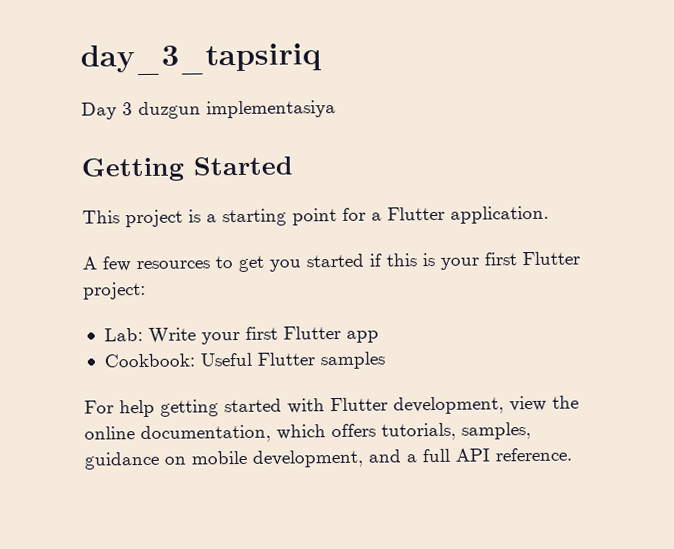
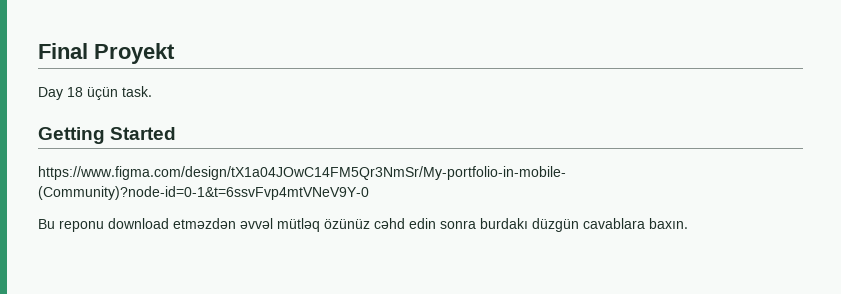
- day_3_tapsiriq
+ Final Proyekt
- Day 3 duzgun implementasiya
+ Day 18 üçün task.
- This project is a starting point for a Flutter application.
- A few resources to get you started if this is your first Flutter project:
- Lab: Write your first Flutter app
- Cookbook: Useful Flutter samples
- For help getting started with Flutter development, view the online documentation, which offers tutorials, samples, guidance on mobile development, and a full API reference.
+ https://www.figma.com/design/tX1a04JOwC14FM5Qr3NmSr/My-portfolio-in-mobile- (Community)?node-id=0-1&t=6ssvFvp4mtVNeV9Y-0
+ Bu reponu download etməzdən əvvəl mütləq özünüz cəhd edin sonra burdakı düzgün cavablara baxın.

